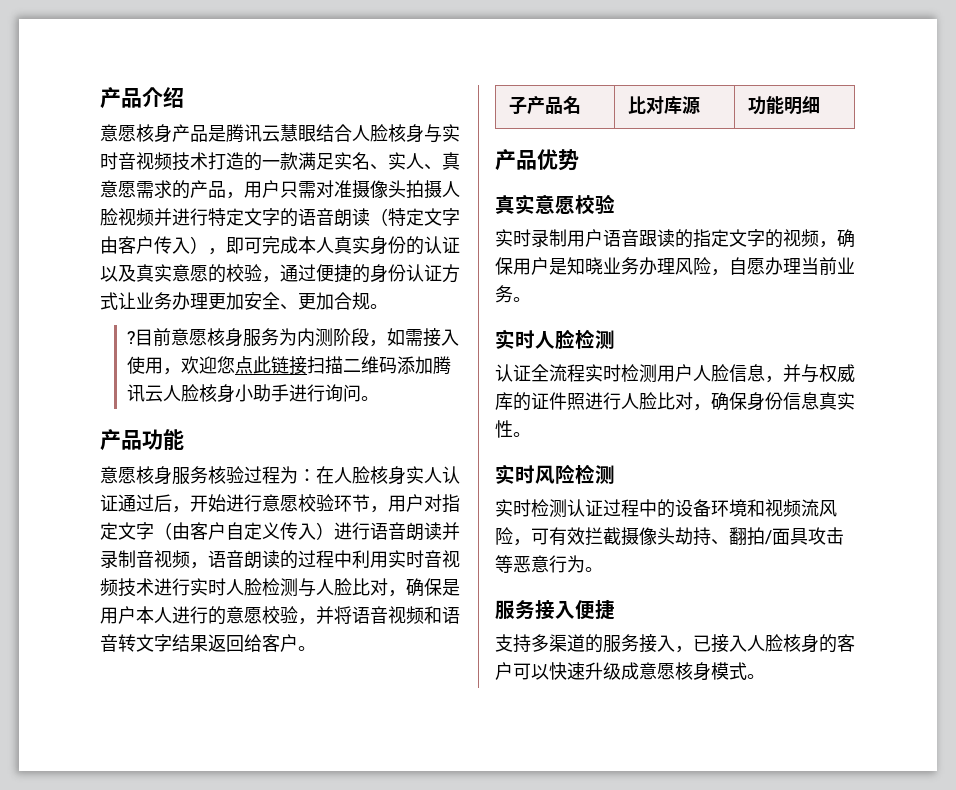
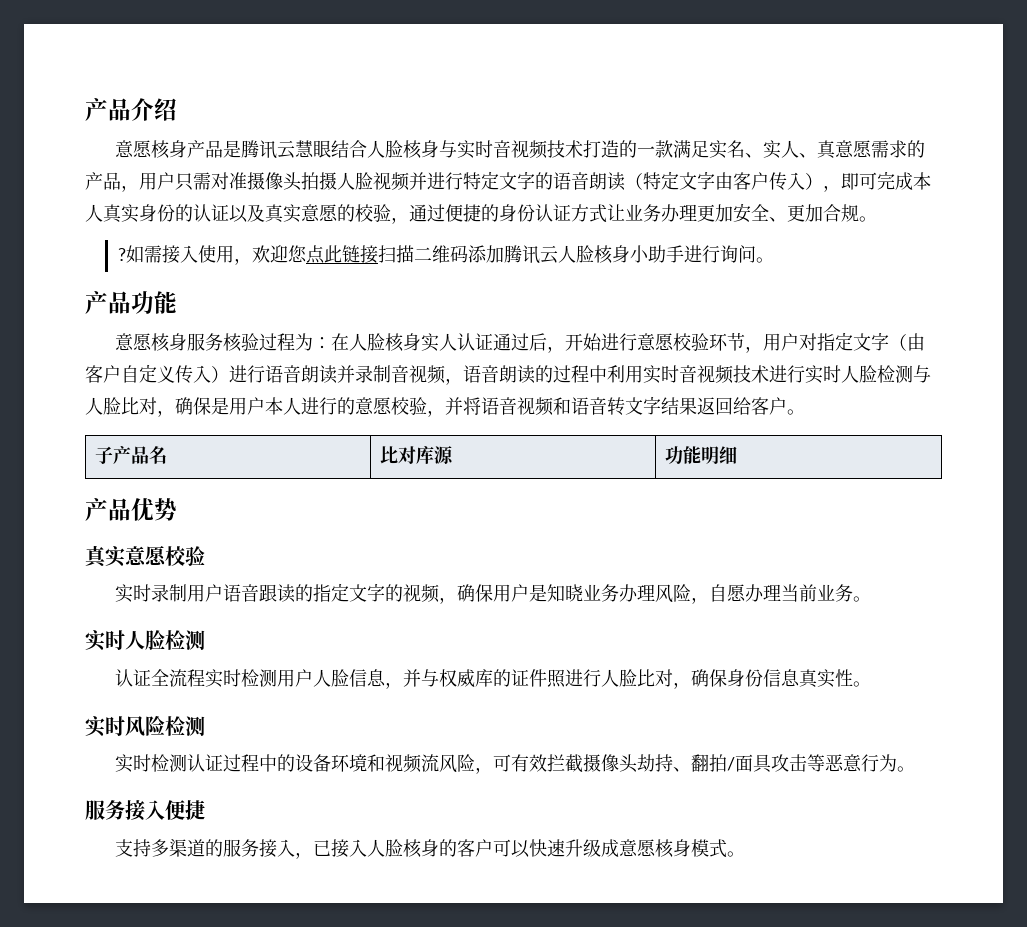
- 目前意愿核身服务为内测阶段，如需接入使用，欢迎您点此链接扫描二维码添加腾讯云人脸核身小助手进行询问。
+ 如需接入使用，欢迎您点此链接扫描二维码添加腾讯云人脸核身小助手进行询问。

